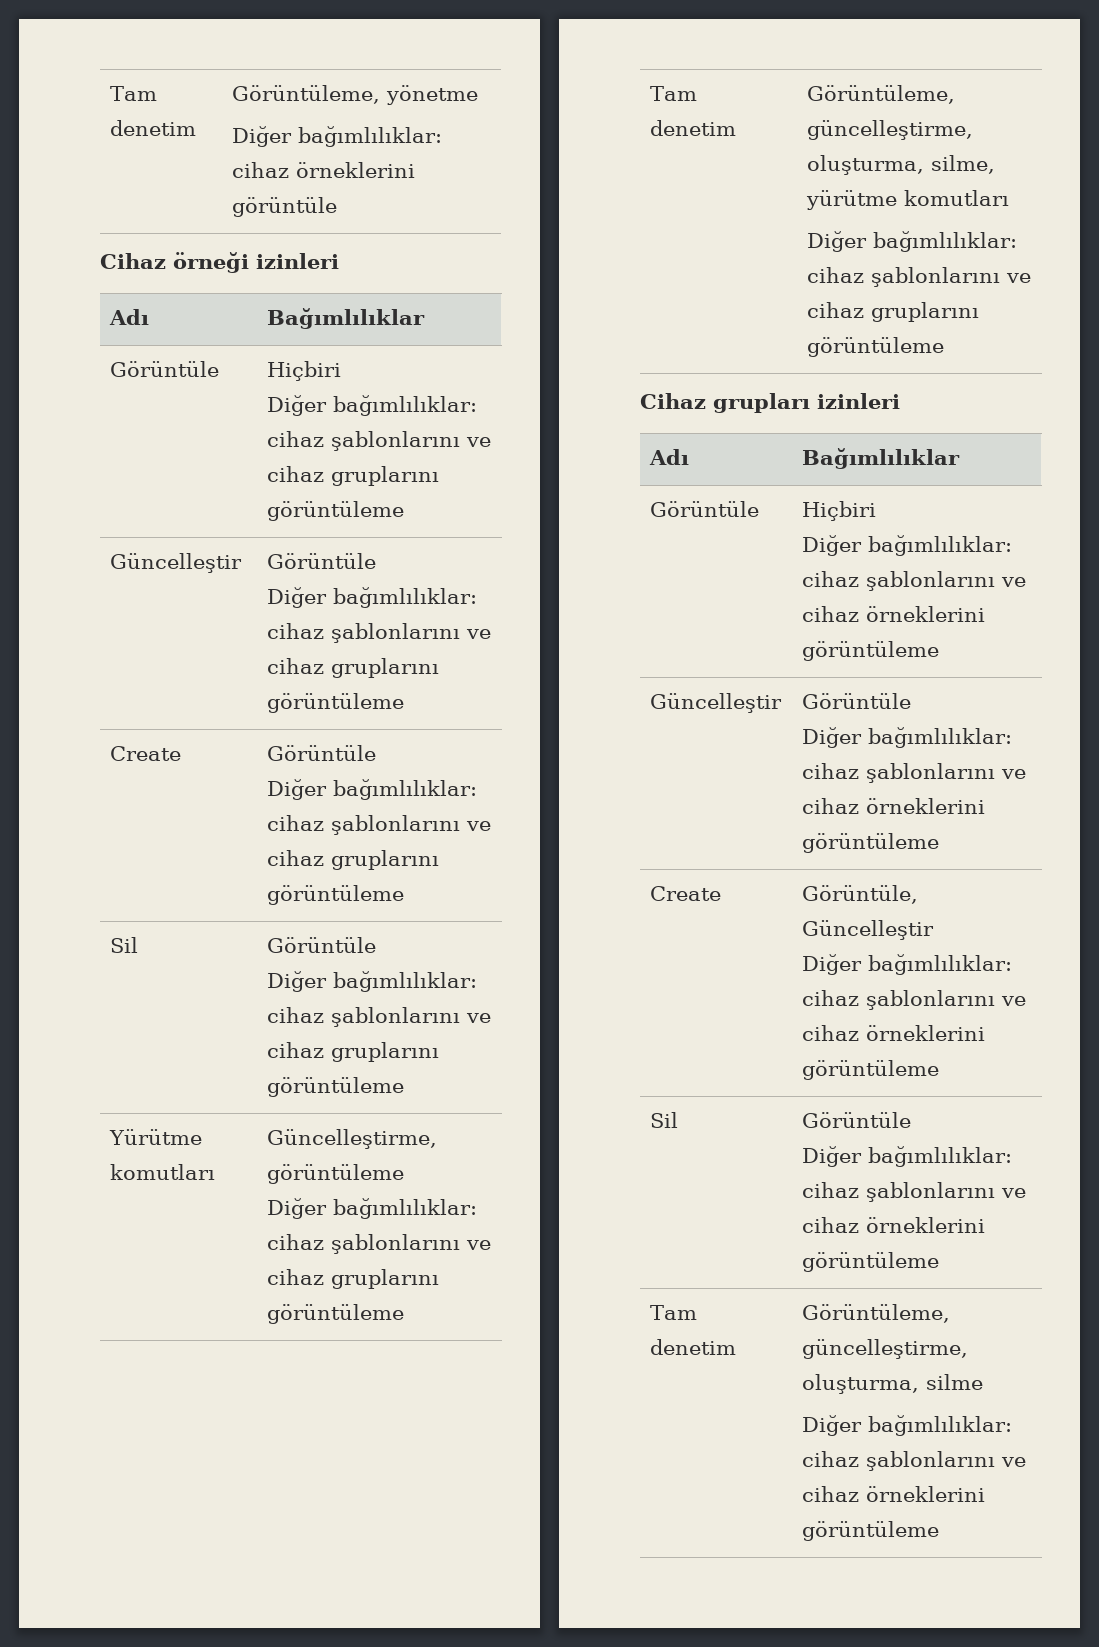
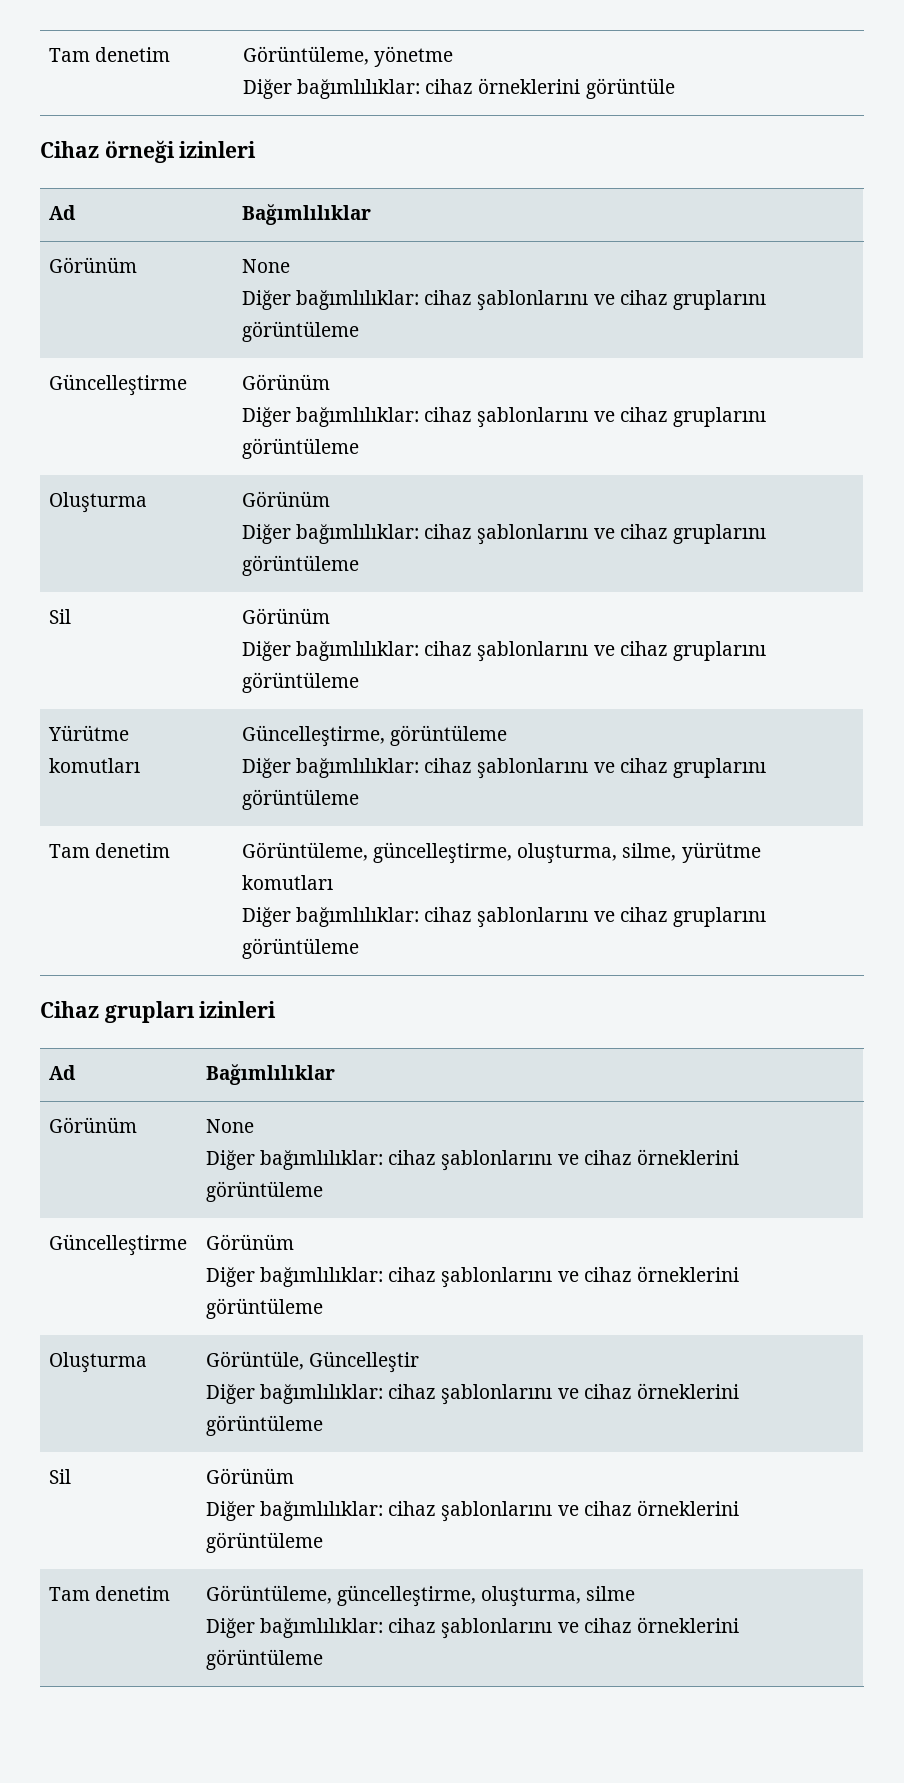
  Cihaz örneği izinleri
- Adı | Bağımlılıklar
- Görüntüle | Hiçbiri
+ Ad | Bağımlılıklar
+ Görünüm | None
  Diğer bağımlılıklar: cihaz şablonlarını ve cihaz gruplarını görüntüleme
- Güncelleştir | Görüntüle
+ Güncelleştirme | Görünüm
  Diğer bağımlılıklar: cihaz şablonlarını ve cihaz gruplarını görüntüleme
- Create | Görüntüle
+ Oluşturma | Görünüm
  Diğer bağımlılıklar: cihaz şablonlarını ve cihaz gruplarını görüntüleme
- Sil | Görüntüle
+ Sil | Görünüm
  Cihaz grupları izinleri
- Adı | Bağımlılıklar
- Görüntüle | Hiçbiri
+ Ad | Bağımlılıklar
+ Görünüm | None
  Diğer bağımlılıklar: cihaz şablonlarını ve cihaz örneklerini görüntüleme
- Güncelleştir | Görüntüle
+ Güncelleştirme | Görünüm
  Diğer bağımlılıklar: cihaz şablonlarını ve cihaz örneklerini görüntüleme
- Create | Görüntüle, Güncelleştir
+ Oluşturma | Görüntüle, Güncelleştir
  Diğer bağımlılıklar: cihaz şablonlarını ve cihaz örneklerini görüntüleme
- Sil | Görüntüle
+ Sil | Görünüm

